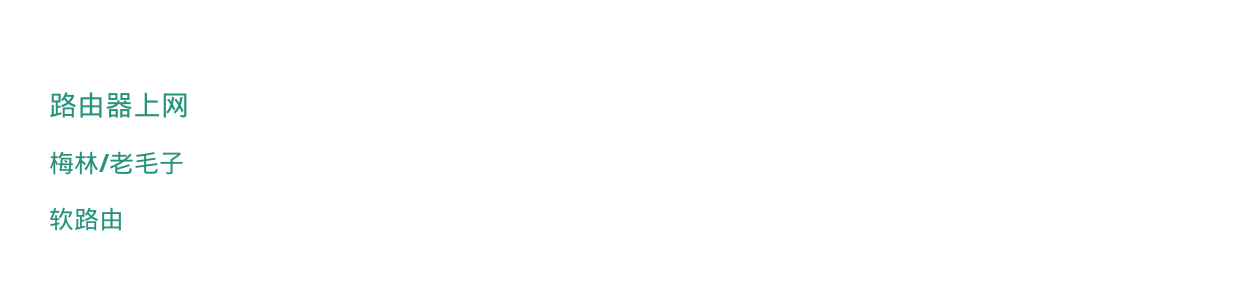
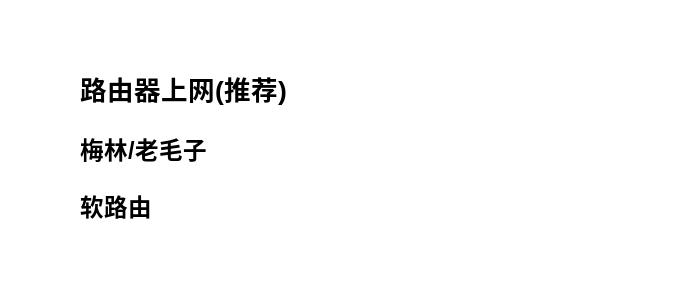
- 路由器上网
+ 路由器上网(推荐)

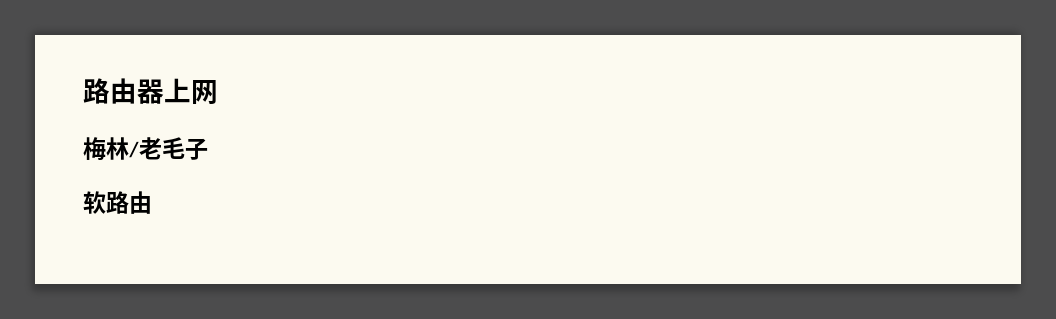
- 路由器上网(推荐)
+ 路由器上网

